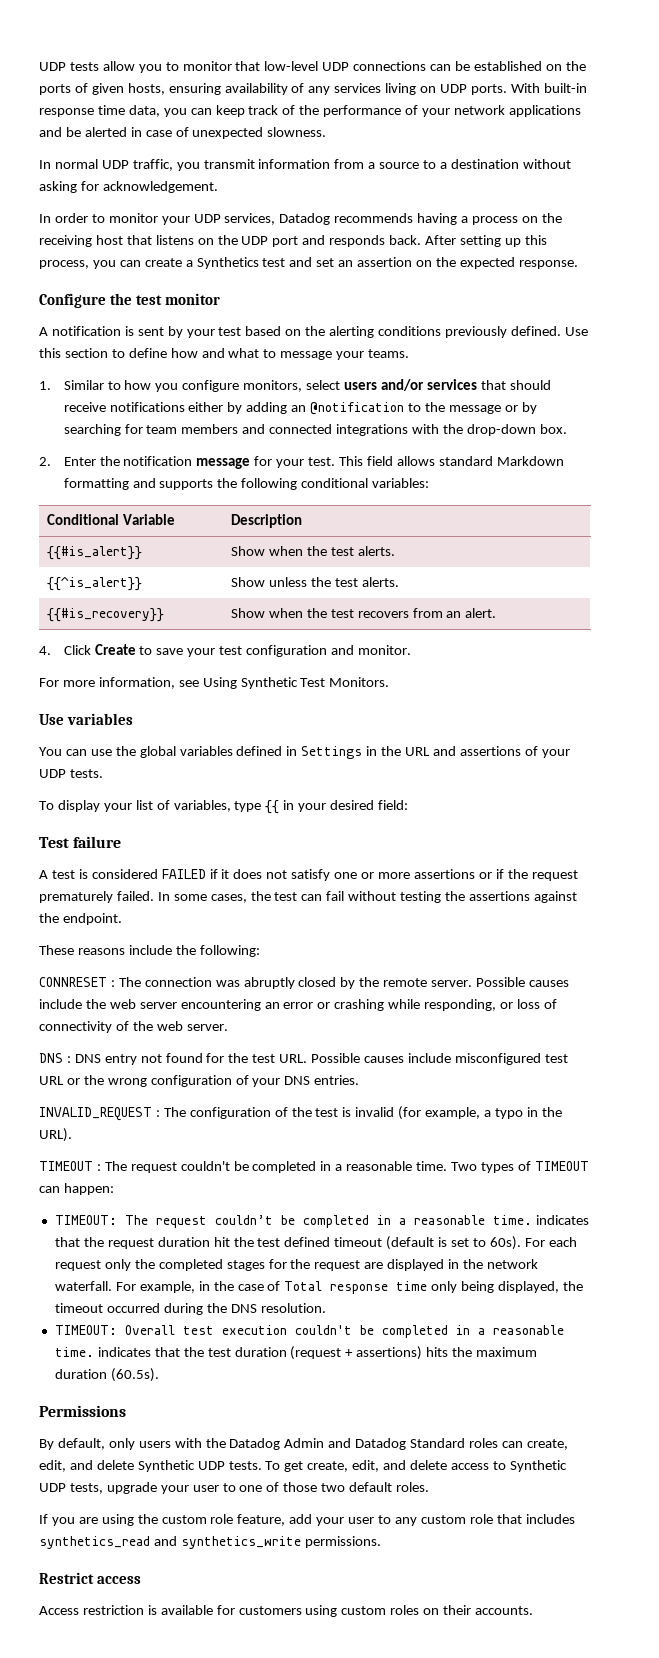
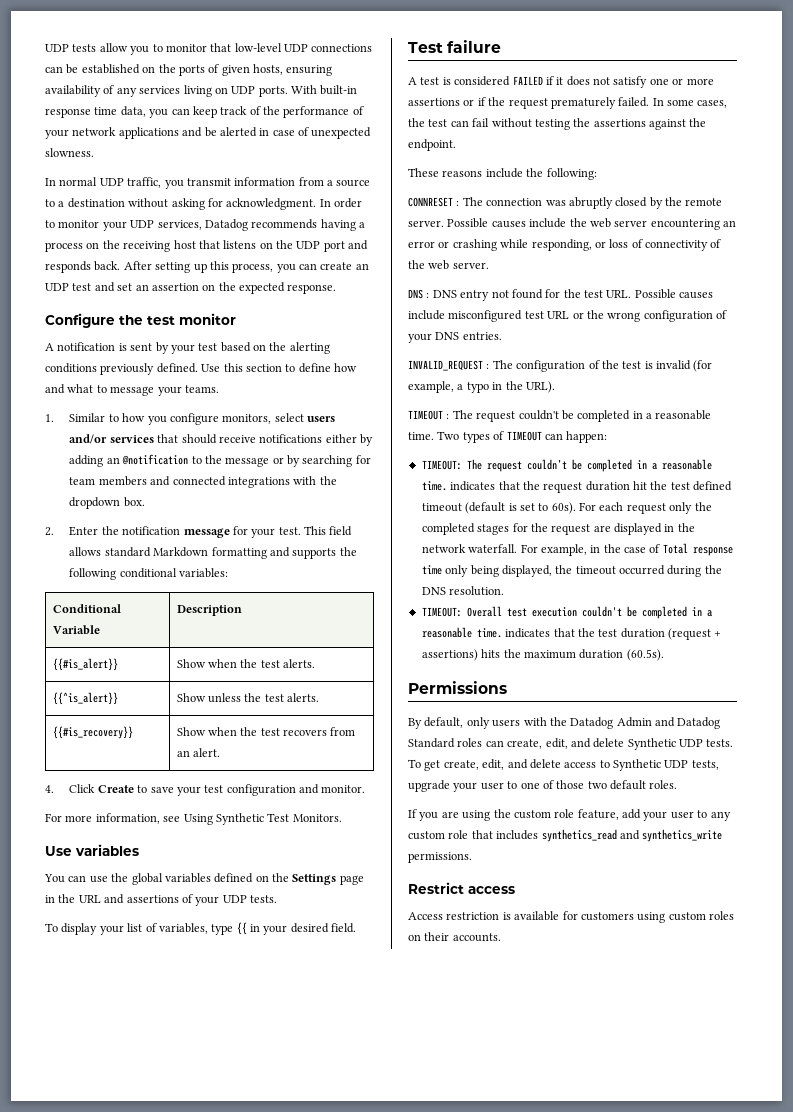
- In normal UDP traffic, you transmit information from a source to a destination without asking for acknowledgement.
- In order to monitor your UDP services, Datadog recommends having a process on the receiving host that listens on the UDP port and responds back.
+ In normal UDP traffic, you transmit information from a source to a destination without asking for acknowledgment. In order to monitor your UDP services, Datadog recommends having a process on the receiving host that listens on the UDP port and responds back.
- After setting up this process, you can create a Synthetics test and set an assertion on the expected response.
+ After setting up this process, you can create an UDP test and set an assertion on the expected response.
- 1. Similar to how you configure monitors, select users and/or services that should receive notifications either by adding an @notification to the message or by searching for team members and connected integrations with the drop-down box.
+ 1. Similar to how you configure monitors, select users and/or services that should receive notifications either by adding an @notification to the message or by searching for team members and connected integrations with the dropdown box.
- You can use the global variables defined in Settings in the URL and assertions of your UDP tests.
+ You can use the global variables defined on the Settings page in the URL and assertions of your UDP tests.
- To display your list of variables, type {{ in your desired field:
+ To display your list of variables, type {{ in your desired field.

